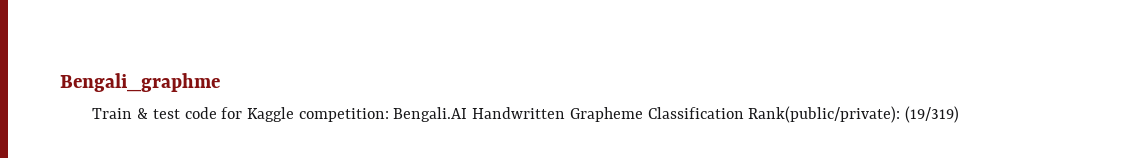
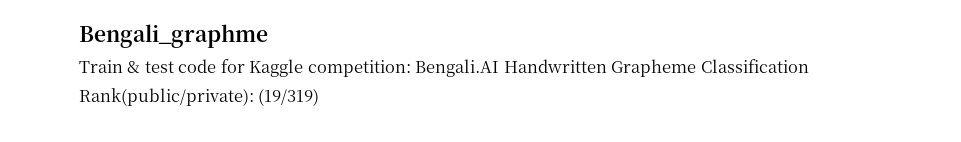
- Train & test code for Kaggle competition: Bengali.AI Handwritten Grapheme Classification Rank(public/private): (19/319)
+ Train & test code for Kaggle competition: Bengali.AI Handwritten Grapheme Classification
+ Rank(public/private): (19/319)

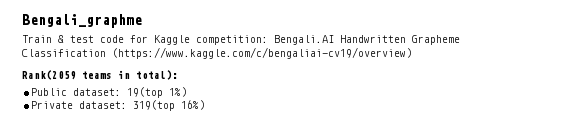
- Train & test code for Kaggle competition: Bengali.AI Handwritten Grapheme Classification
- Rank(public/private): (19/319)
+ Train & test code for Kaggle competition: Bengali.AI Handwritten Grapheme Classification (https://www.kaggle.com/c/bengaliai-cv19/overview)
+ Rank(2059 teams in total):
+ Public dataset: 19(top 1%)
+ Private dataset: 319(top 16%)

